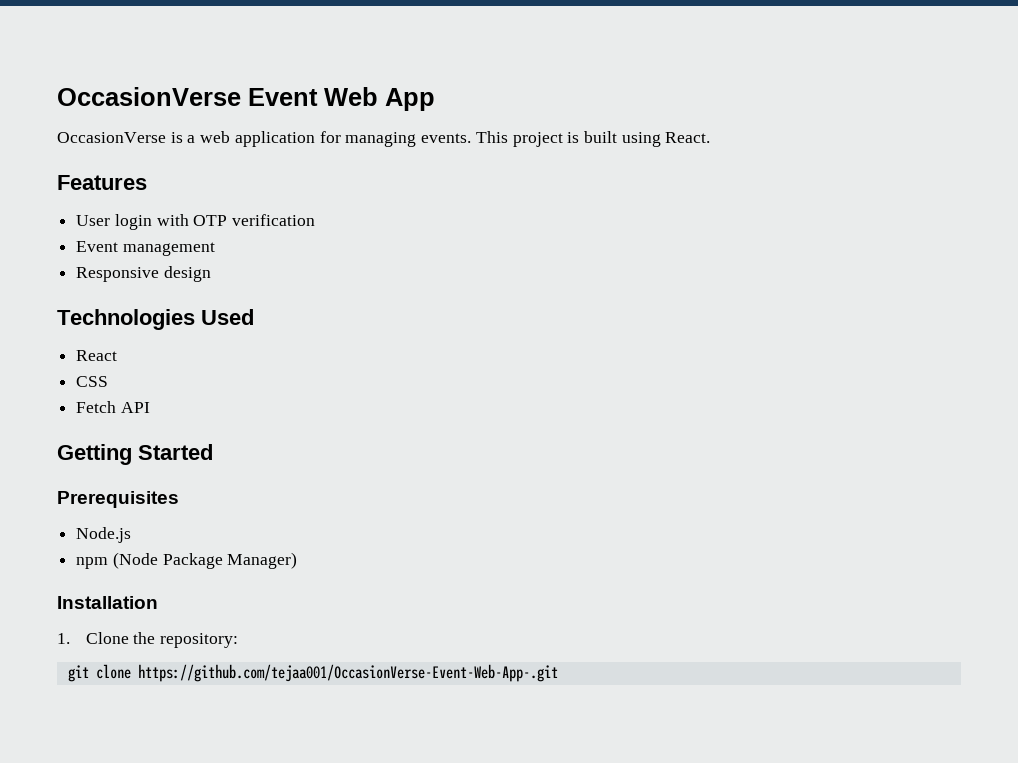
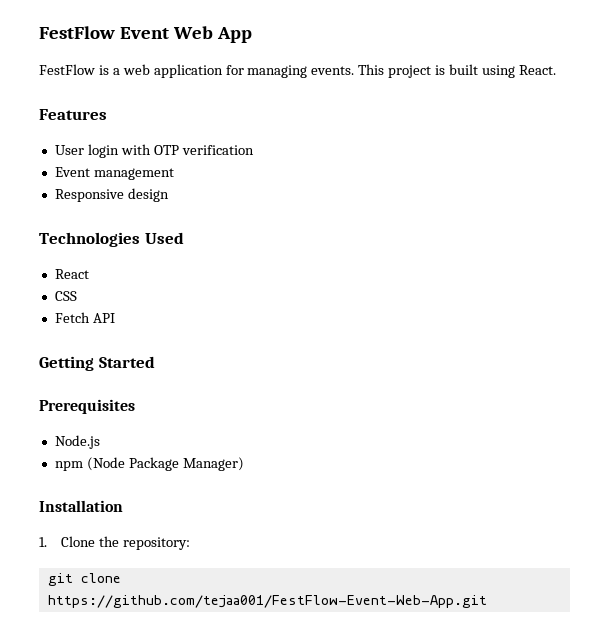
- OccasionVerse Event Web App
+ FestFlow Event Web App
- OccasionVerse is a web application for managing events.
+ FestFlow is a web application for managing events.
- git clone https://github.com/tejaa001/OccasionVerse-Event-Web-App-.git
+ git clone https://github.com/tejaa001/FestFlow-Event-Web-App.git

